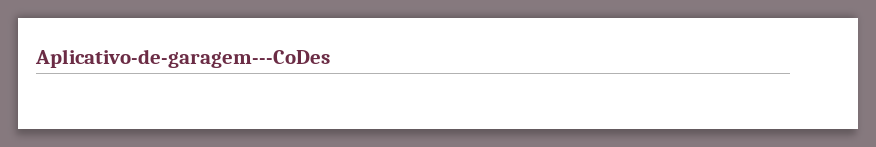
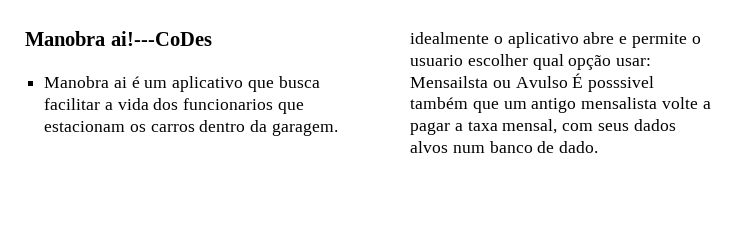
- Aplicativo-de-garagem---CoDes
+ Manobra ai!---CoDes
+ Manobra ai é um aplicativo que busca facilitar a vida dos funcionarios que estacionam os carros dentro da garagem. idealmente o aplicativo abre e permite o usuario escolher qual opção usar: Mensailsta ou Avulso É posssivel também que um antigo mensalista volte a pagar a taxa mensal, com seus dados alvos num banco de dado.

